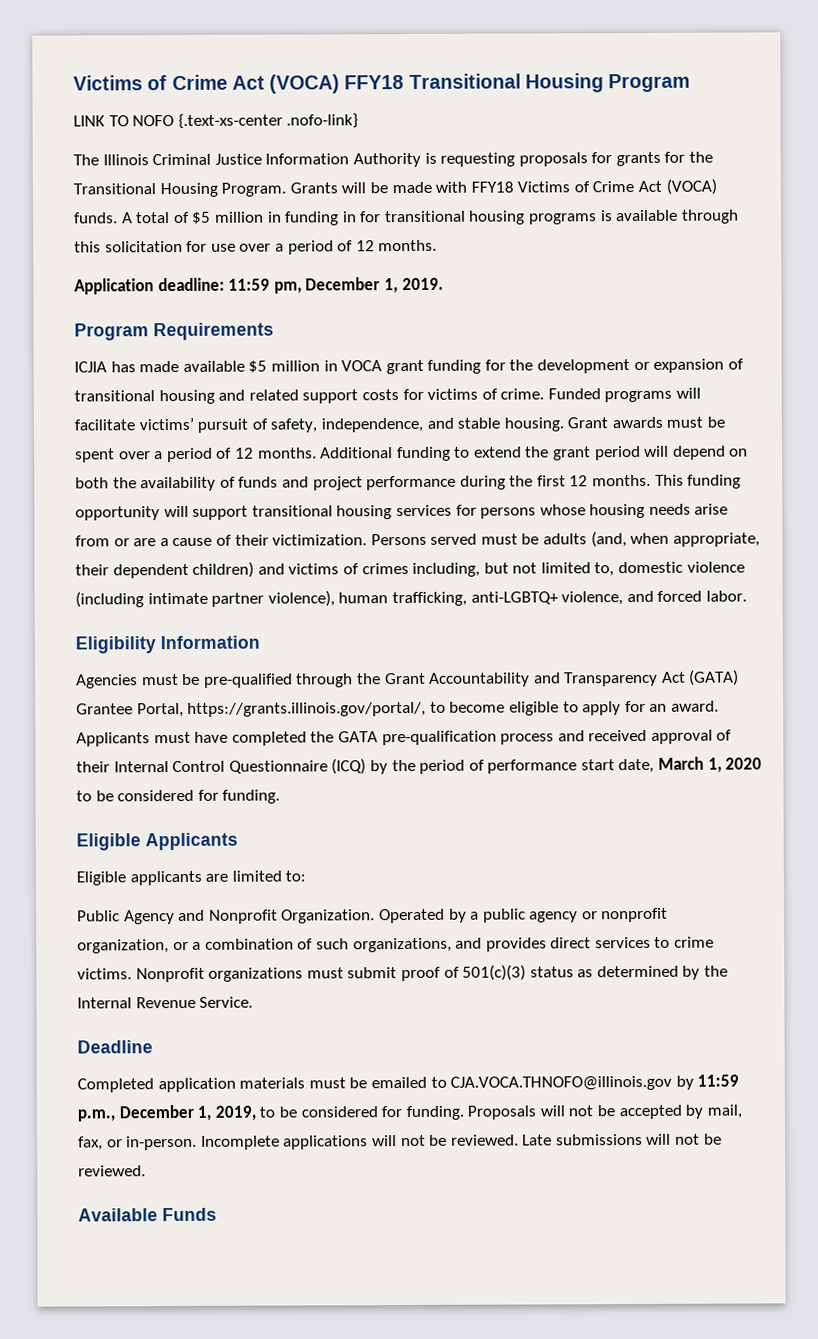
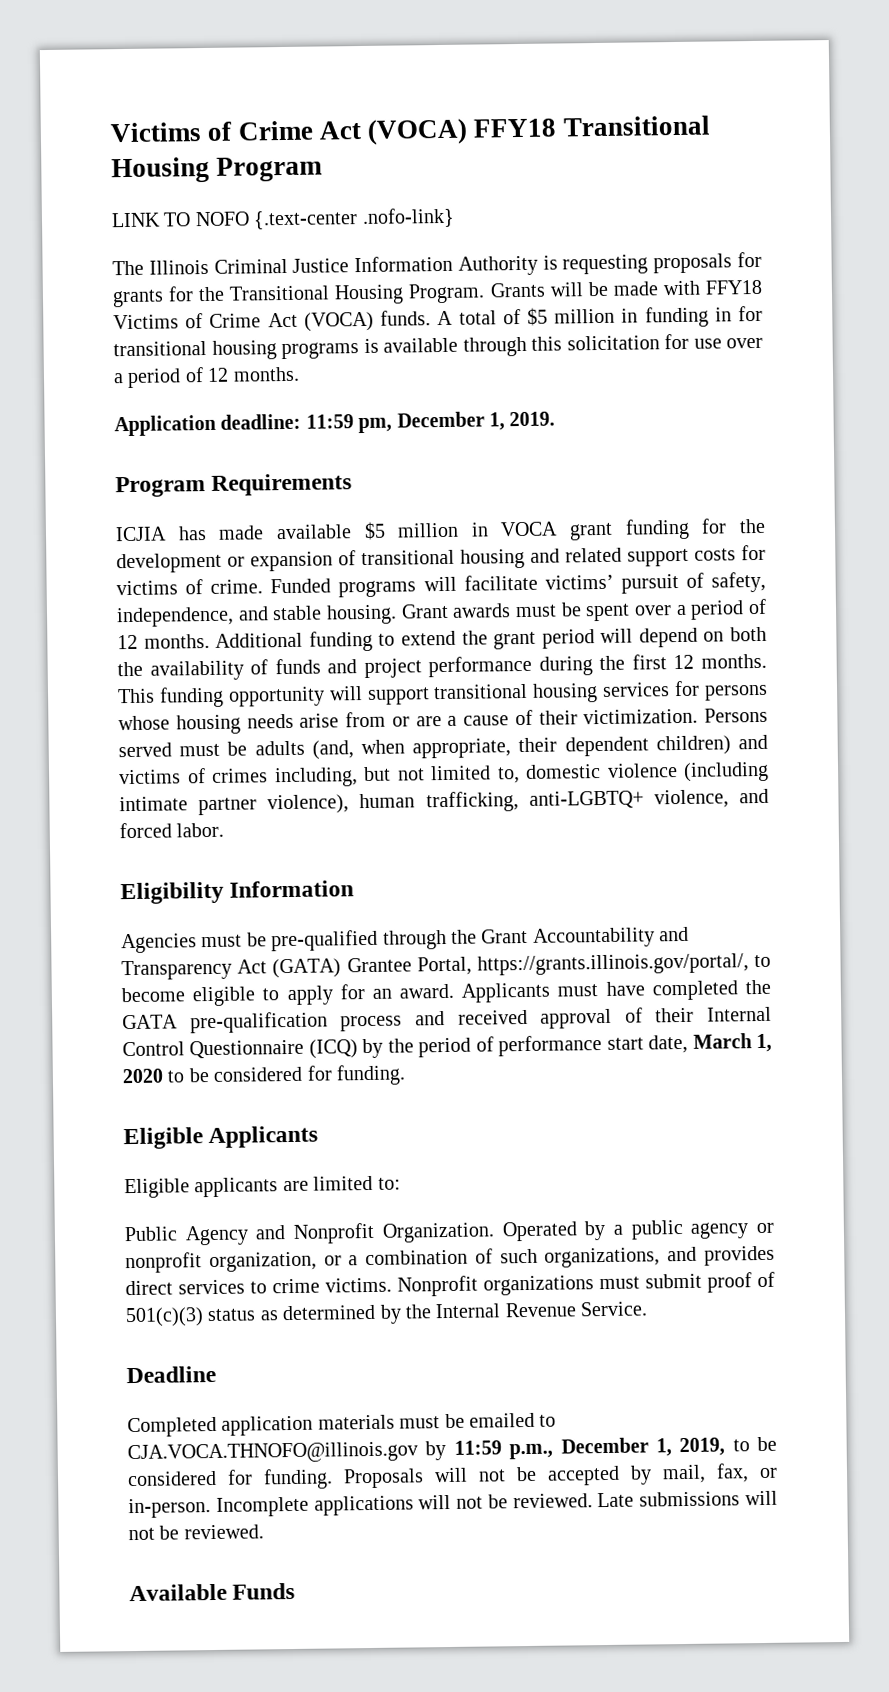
- LINK TO NOFO {.text-xs-center .nofo-link}
+ LINK TO NOFO {.text-center .nofo-link}

